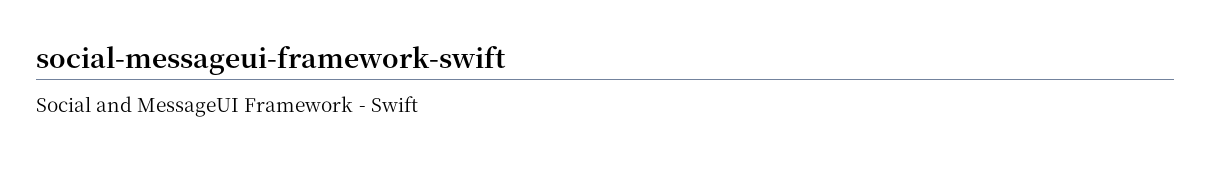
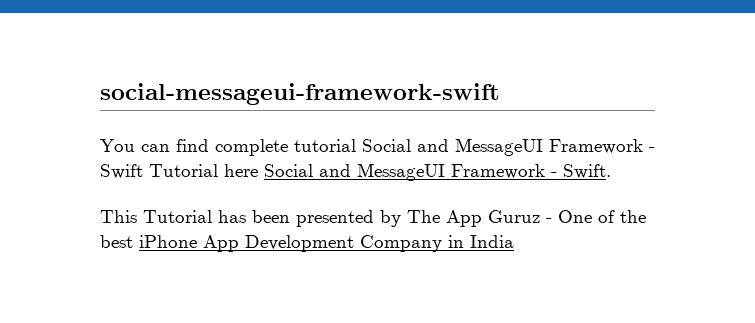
- Social and MessageUI Framework - Swift
+ You can find complete tutorial Social and MessageUI Framework - Swift Tutorial here Social and MessageUI Framework - Swift.
+ This Tutorial has been presented by The App Guruz - One of the best iPhone App Development Company in India

